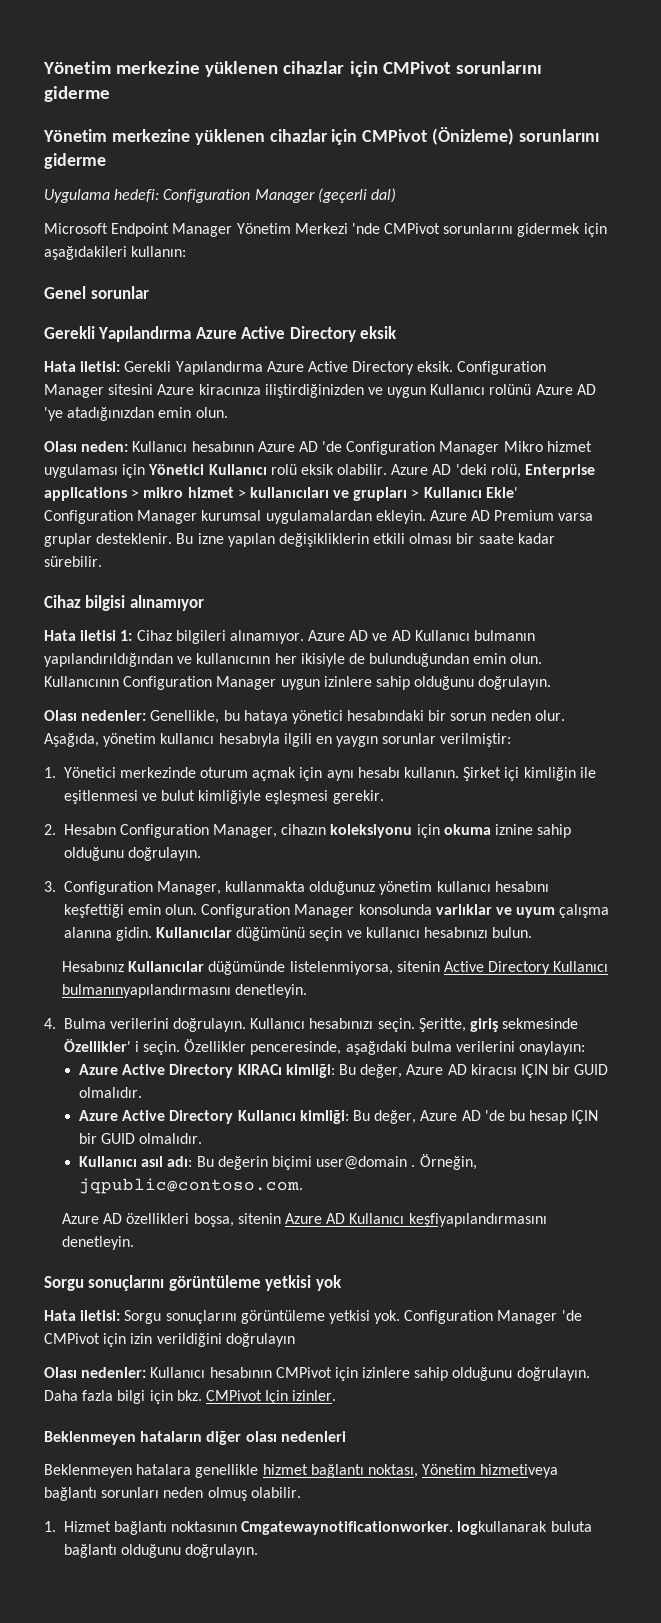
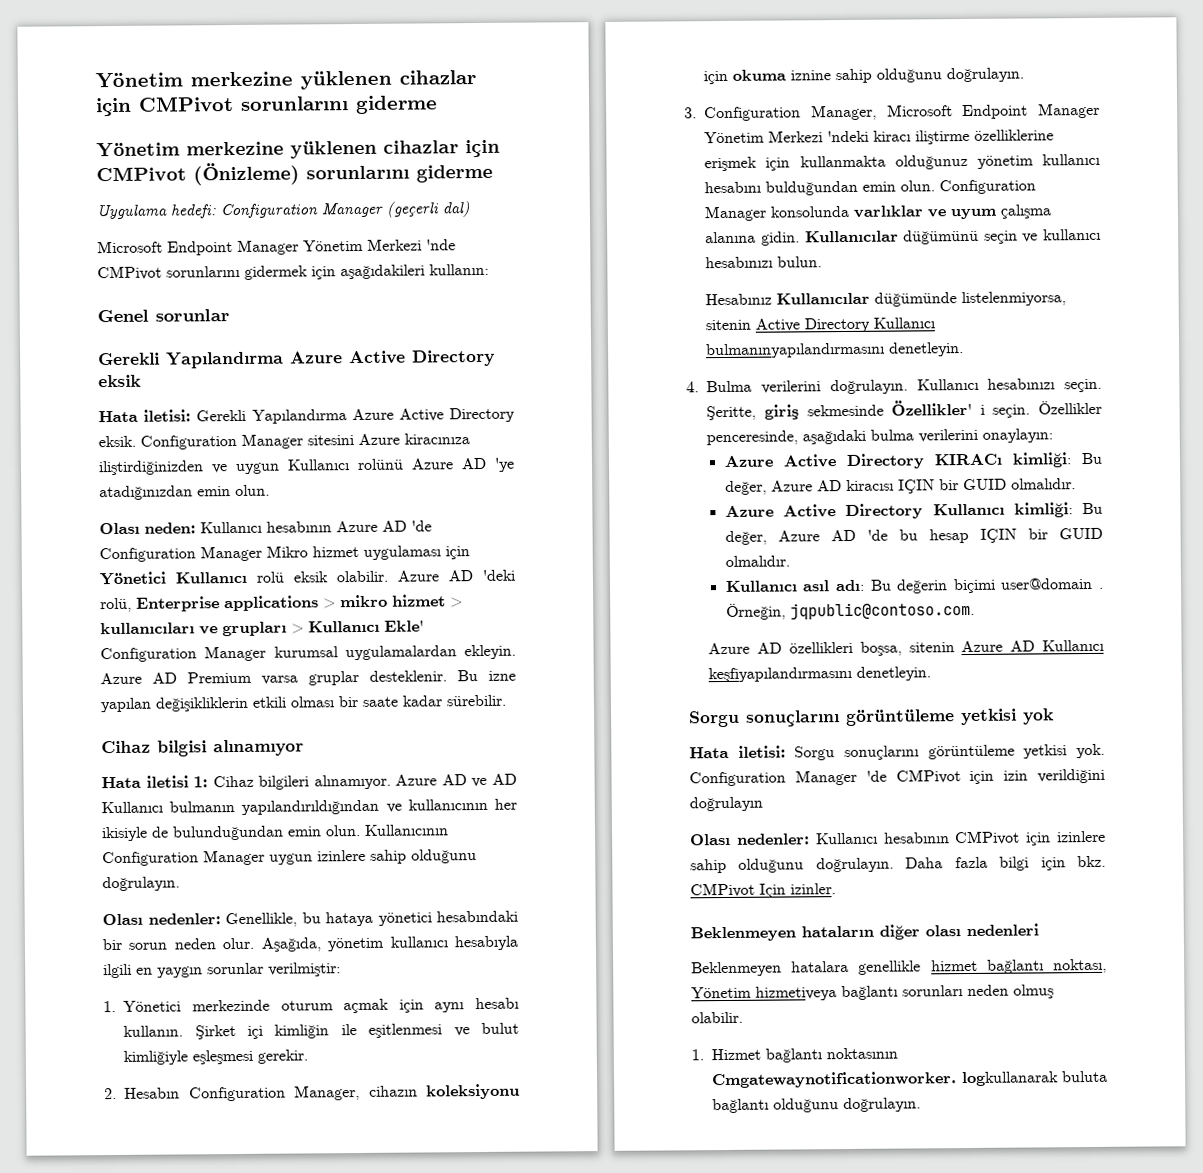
- 3. Configuration Manager, kullanmakta olduğunuz yönetim kullanıcı hesabını keşfettiği emin olun.
+ 3. Configuration Manager, Microsoft Endpoint Manager Yönetim Merkezi 'ndeki kiracı iliştirme özelliklerine erişmek için kullanmakta olduğunuz yönetim kullanıcı hesabını bulduğundan emin olun.

